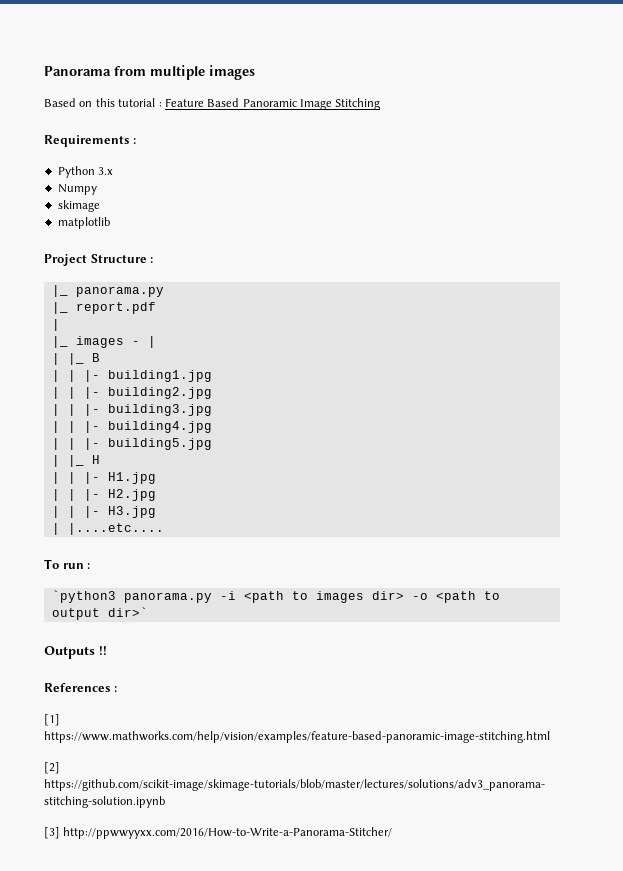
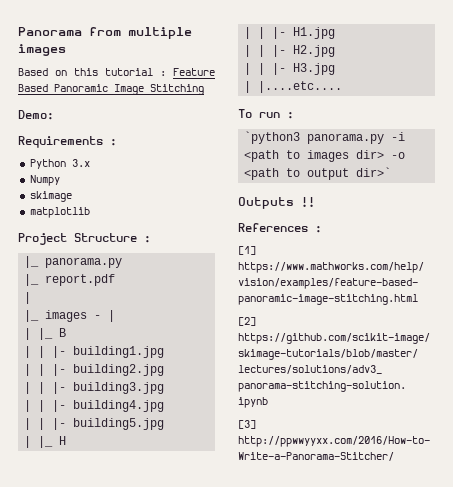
+ Demo:

